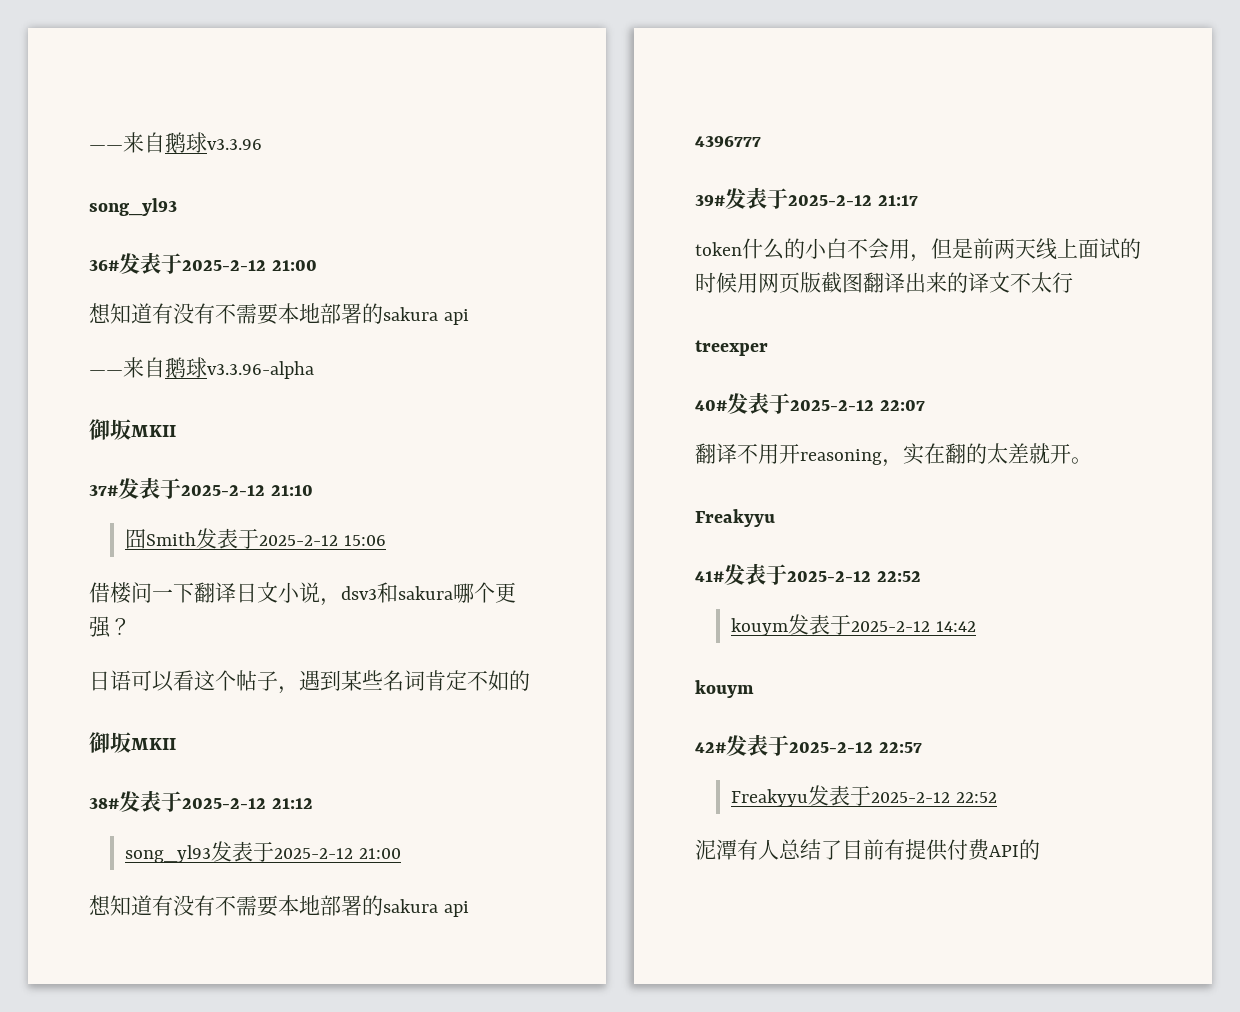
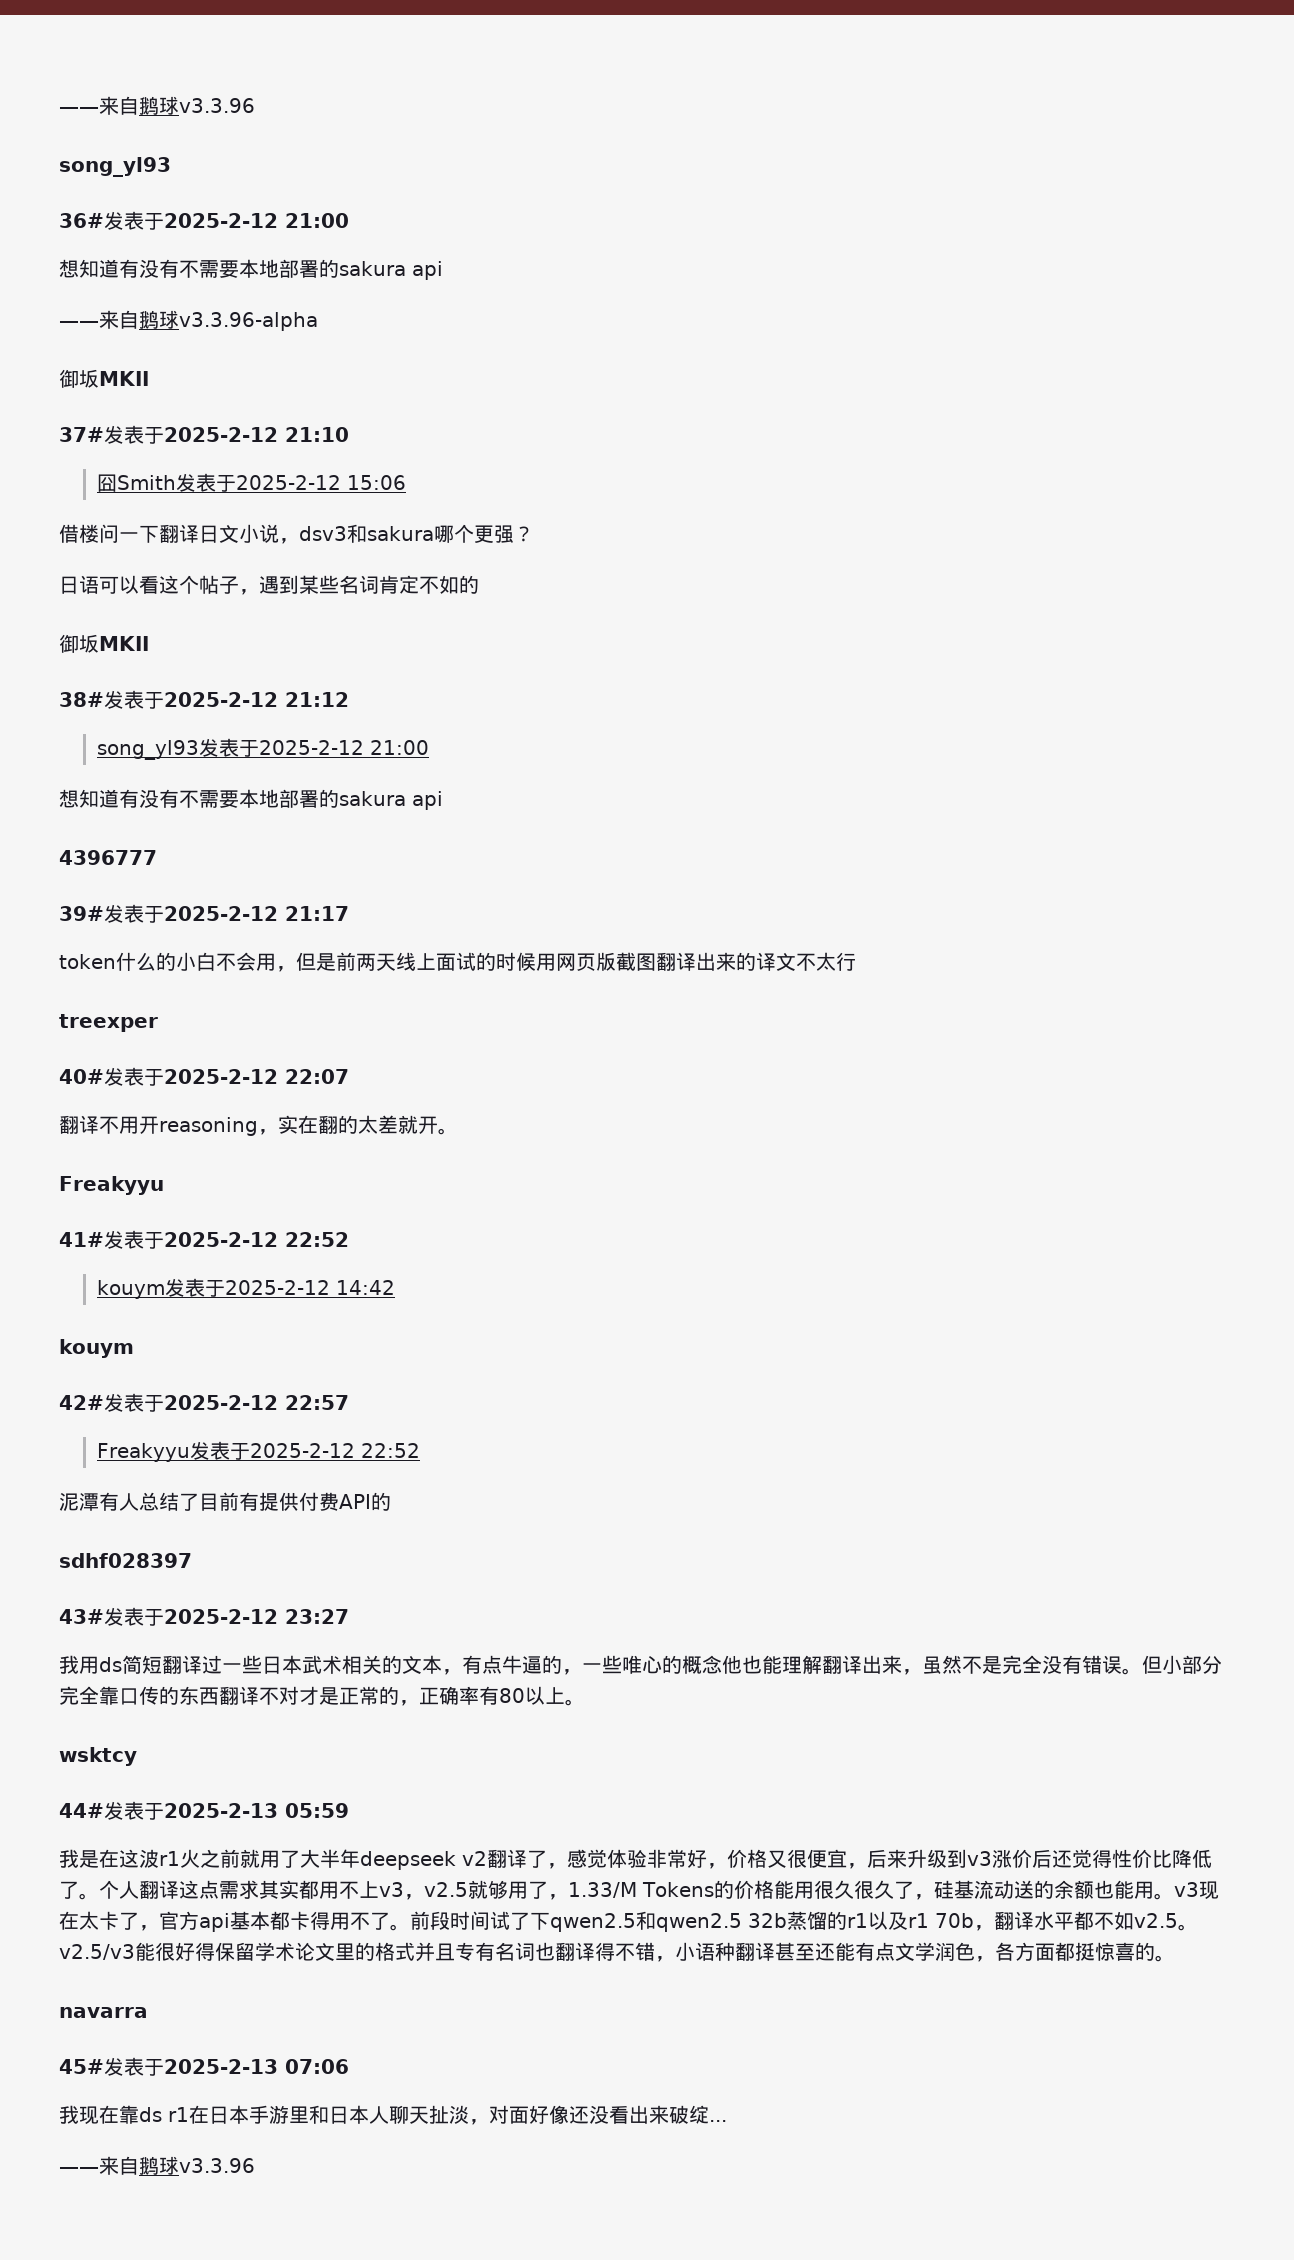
+ sdhf028397
+ 43#发表于2025-2-12 23:27
+ 我用ds简短翻译过一些日本武术相关的文本，有点牛逼的，一些唯心的概念他也能理解翻译出来，虽然不是完全没有错误。但小部分完全靠口传的东西翻译不对才是正常的，正确率有80以上。
+ wsktcy
+ 44#发表于2025-2-13 05:59
+ 我是在这波r1火之前就用了大半年deepseek v2翻译了，感觉体验非常好，价格又很便宜，后来升级到v3涨价后还觉得性价比降低了。个人翻译这点需求其实都用不上v3，v2.5就够用了，1.33/M Tokens的价格能用很久很久了，硅基流动送的余额也能用。v3现在太卡了，官方api基本都卡得用不了。前段时间试了下qwen2.5和qwen2.5 32b蒸馏的r1以及r1 70b，翻译水平都不如v2.5。v2.5/v3能很好得保留学术论文里的格式并且专有名词也翻译得不错，小语种翻译甚至还能有点文学润色，各方面都挺惊喜的。
+ navarra
+ 45#发表于2025-2-13 07:06
+ 我现在靠ds r1在日本手游里和日本人聊天扯淡，对面好像还没看出来破绽...
+ ——来自鹅球v3.3.96

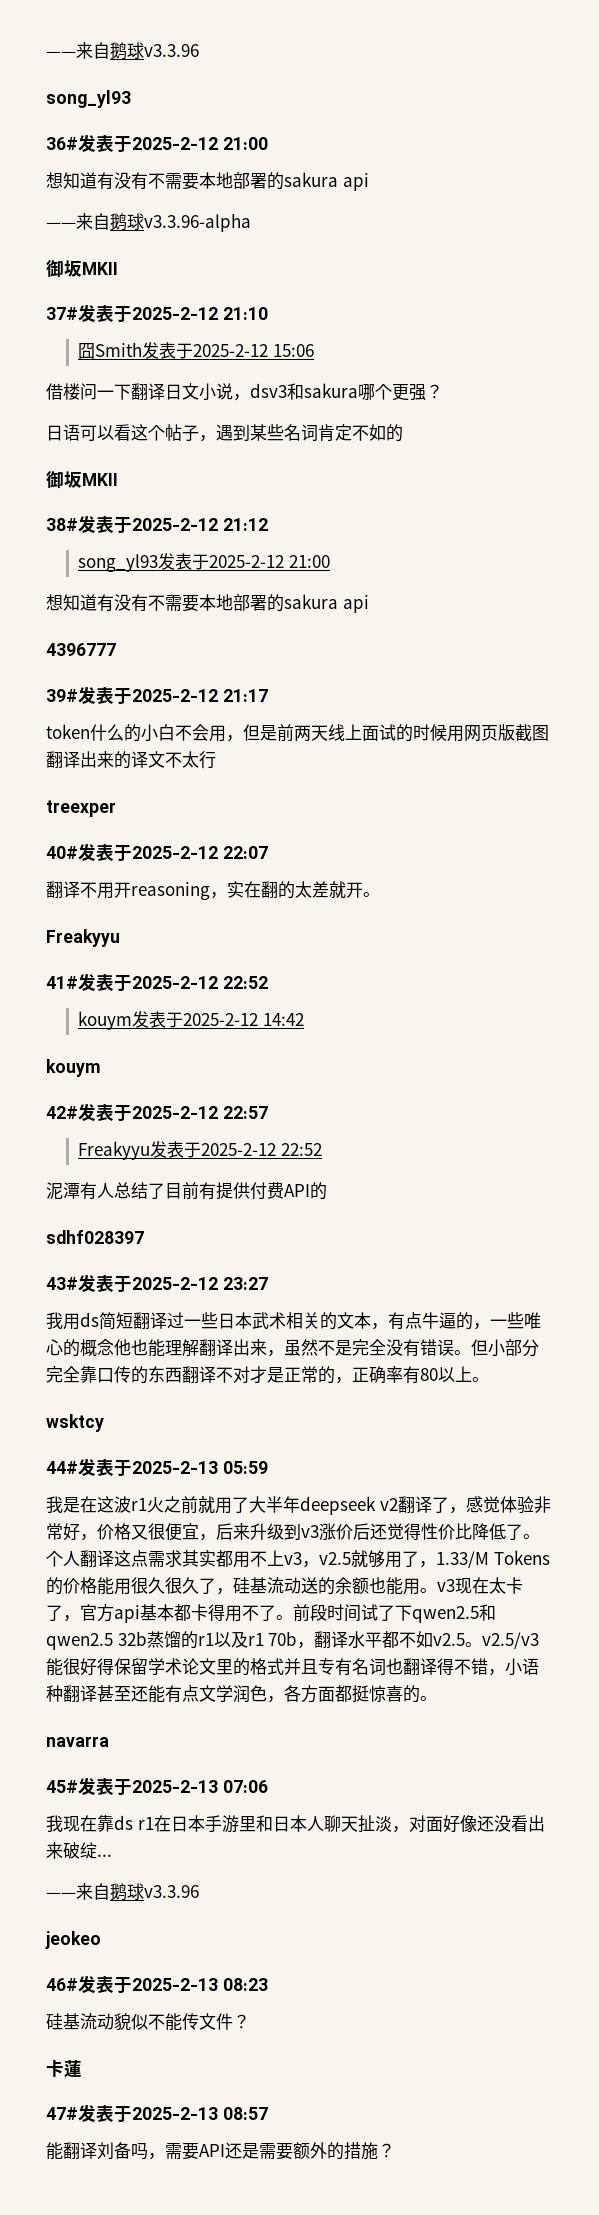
+ jeokeo
+ 46#发表于2025-2-13 08:23
+ 硅基流动貌似不能传文件？
+ 卡蓮
+ 47#发表于2025-2-13 08:57
+ 能翻译刘备吗，需要API还是需要额外的措施？

